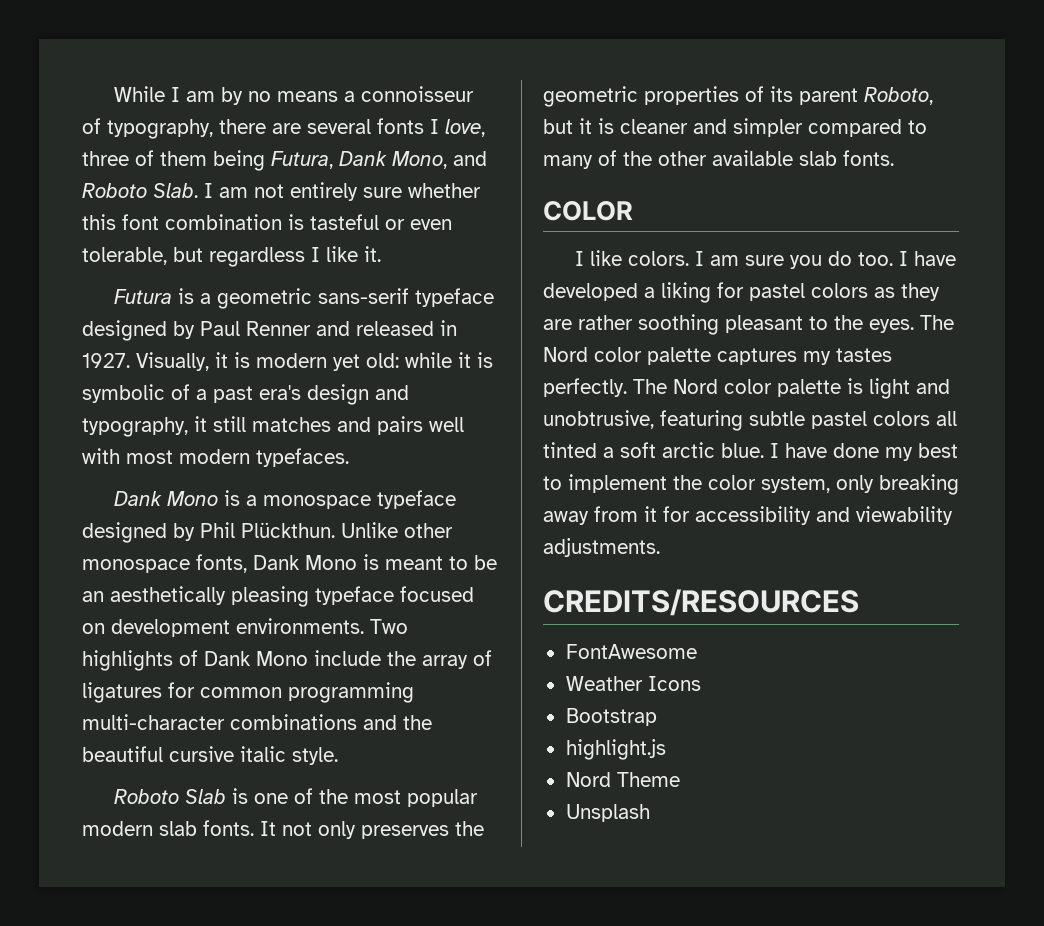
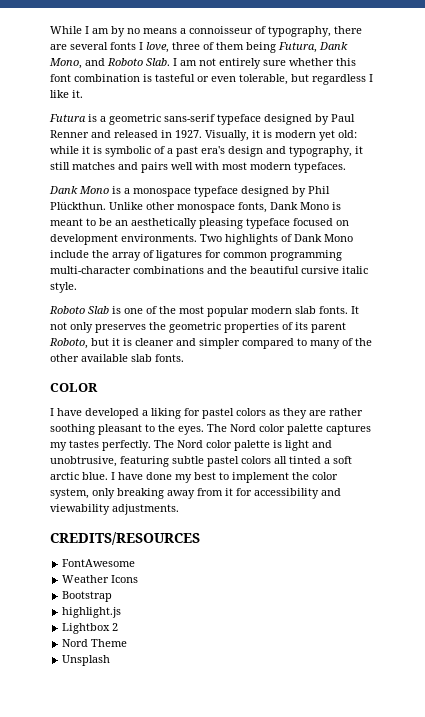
- I like colors. I am sure you do too. I have developed a liking for pastel colors as they are rather soothing pleasant to the eyes.
+ I have developed a liking for pastel colors as they are rather soothing pleasant to the eyes.
+ Lightbox 2

